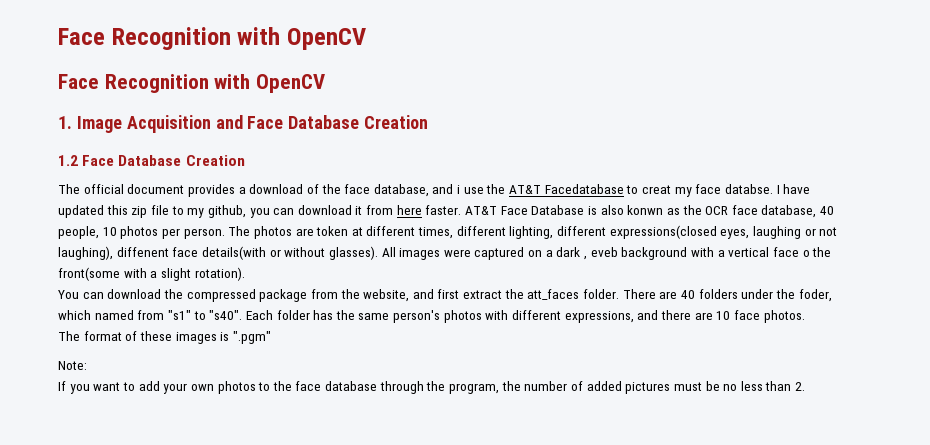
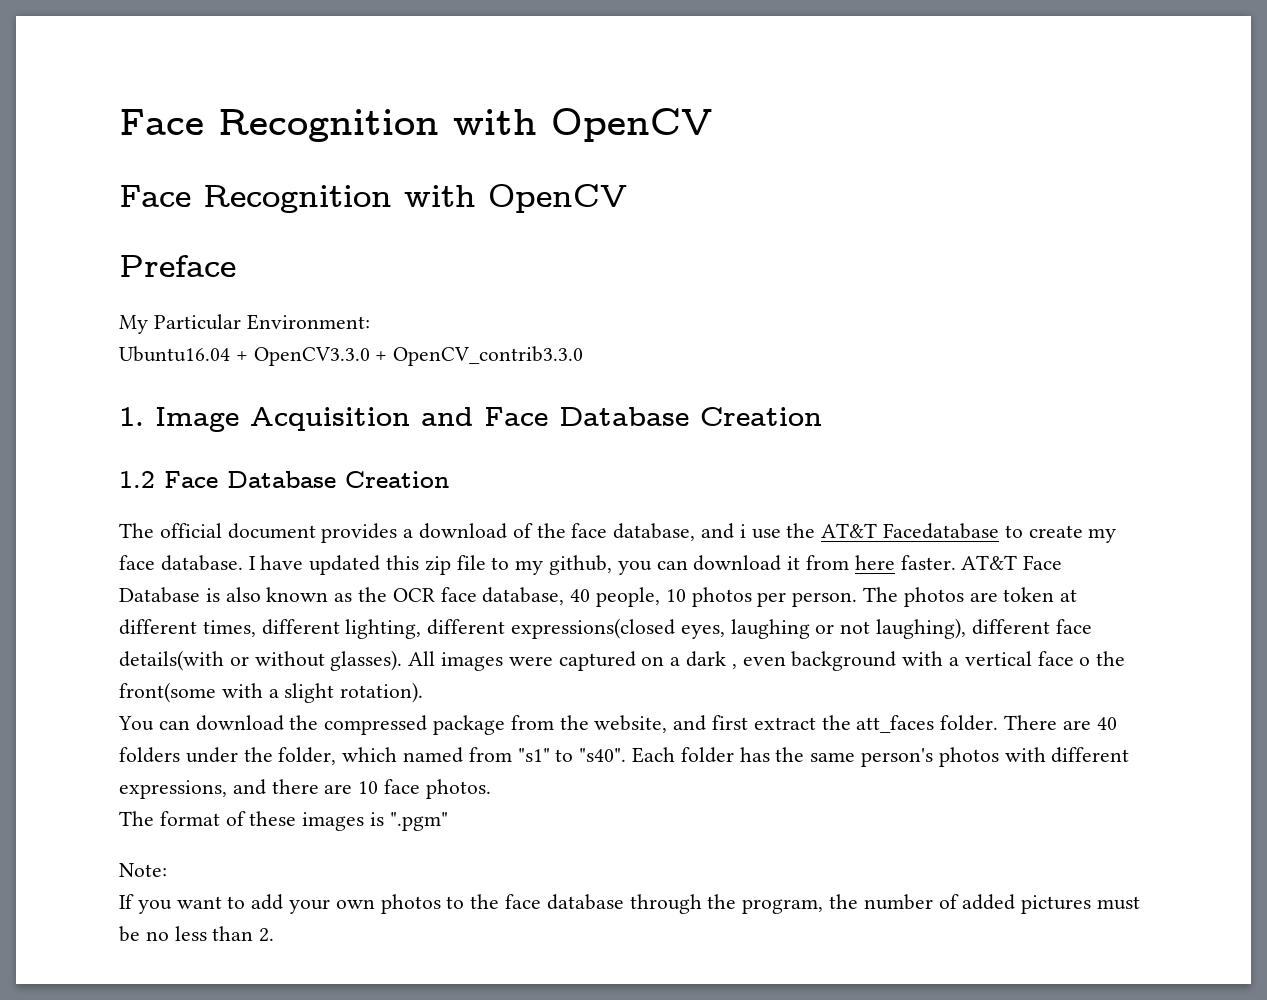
+ Preface
+ My Particular Environment:
+ Ubuntu16.04 + OpenCV3.3.0 + OpenCV_contrib3.3.0
- The official document provides a download of the face database, and i use the AT&T Facedatabase to creat my face databse.
+ The official document provides a download of the face database, and i use the AT&T Facedatabase to create my face database.
- AT&T Face Database is also konwn as the OCR face database, 40 people, 10 photos per person.
+ AT&T Face Database is also known as the OCR face database, 40 people, 10 photos per person.
- The photos are token at different times, different lighting, different expressions(closed eyes, laughing or not laughing), diffenent face details(with or without glasses).
+ The photos are token at different times, different lighting, different expressions(closed eyes, laughing or not laughing), different face details(with or without glasses).
- All images were captured on a dark , eveb background with a vertical face o the front(some with a slight rotation).
+ All images were captured on a dark , even background with a vertical face o the front(some with a slight rotation).
- There are 40 folders under the foder, which named from "s1" to "s40".
+ There are 40 folders under the folder, which named from "s1" to "s40".

